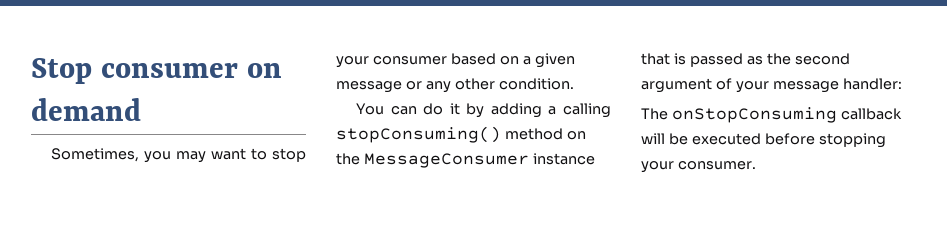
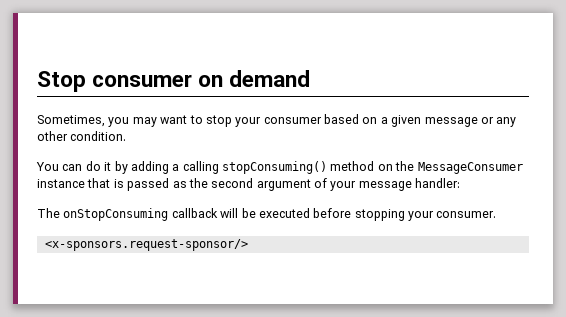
+ <x-sponsors.request-sponsor/>

